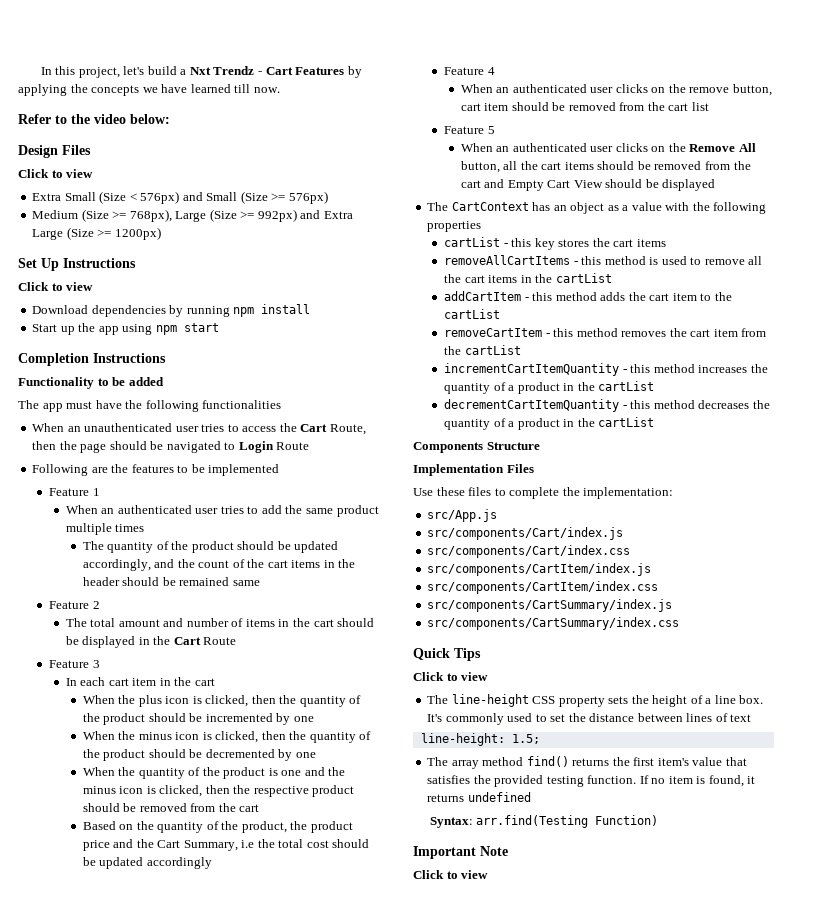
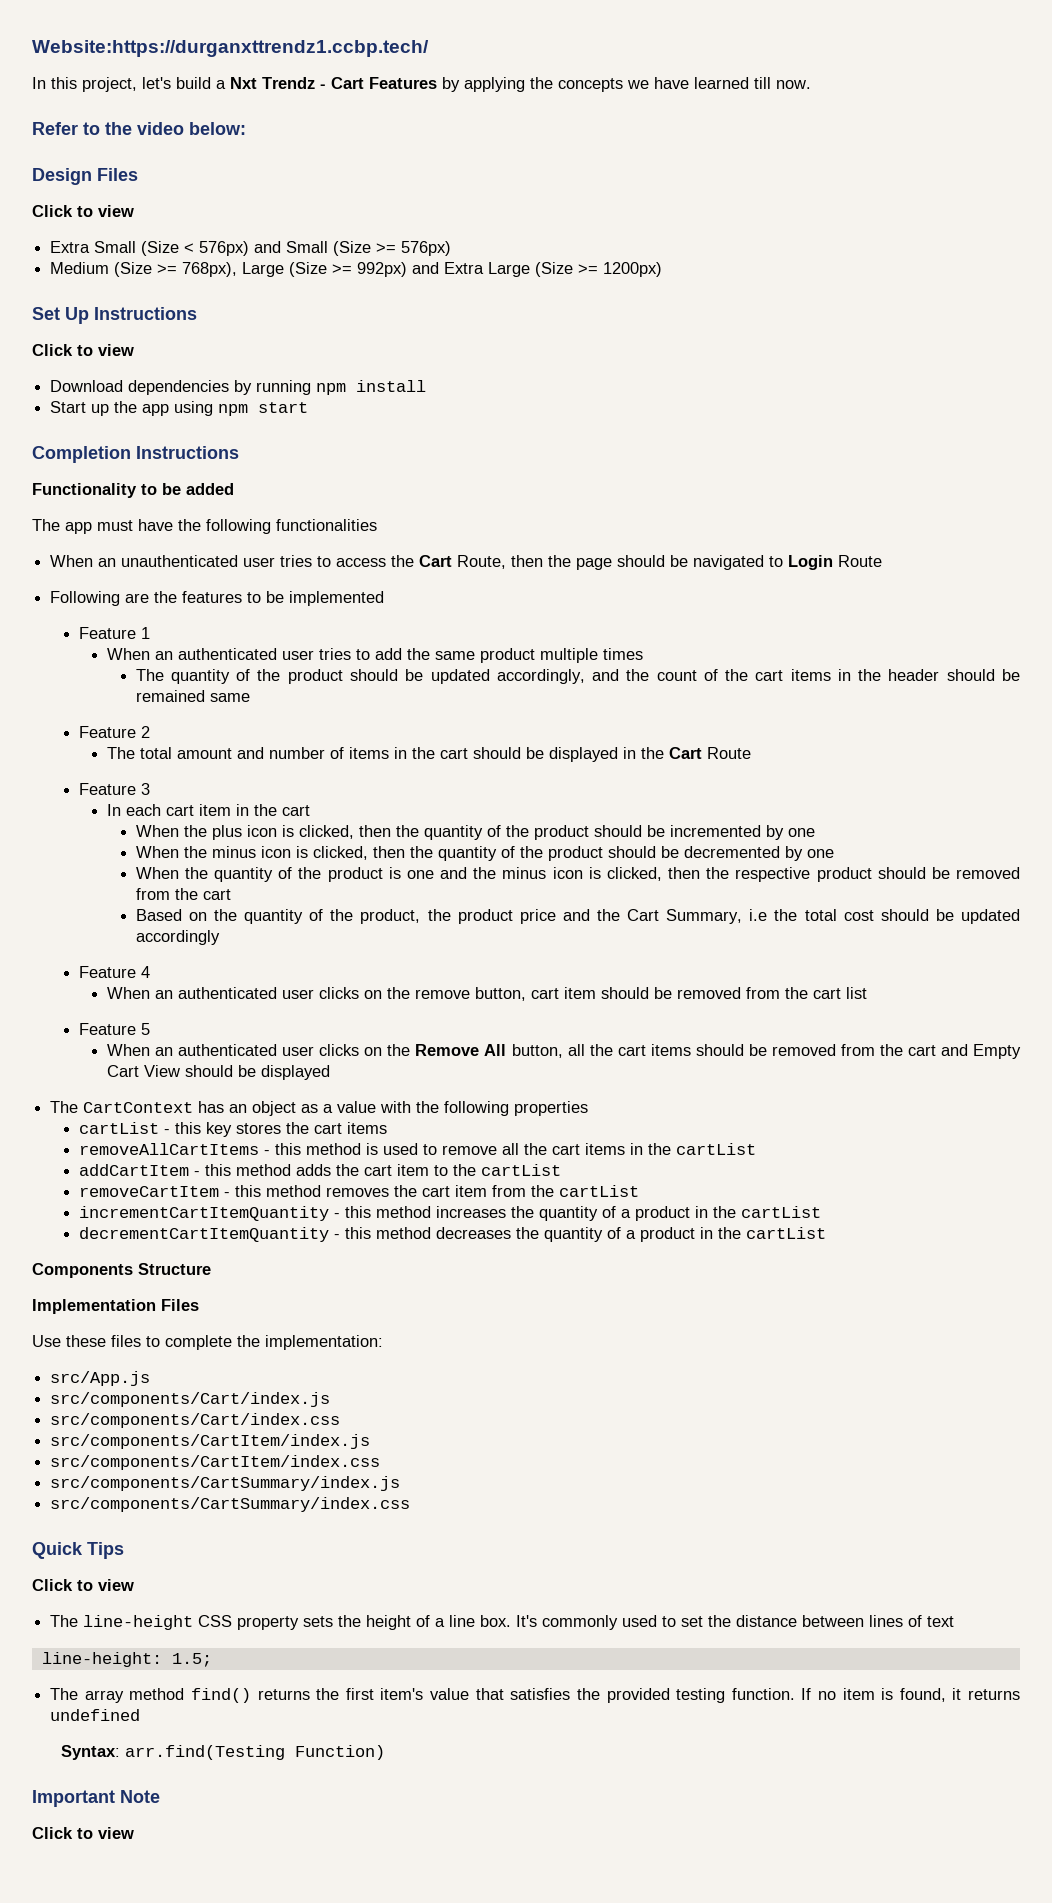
+ Website:https://durganxttrendz1.ccbp.tech/

